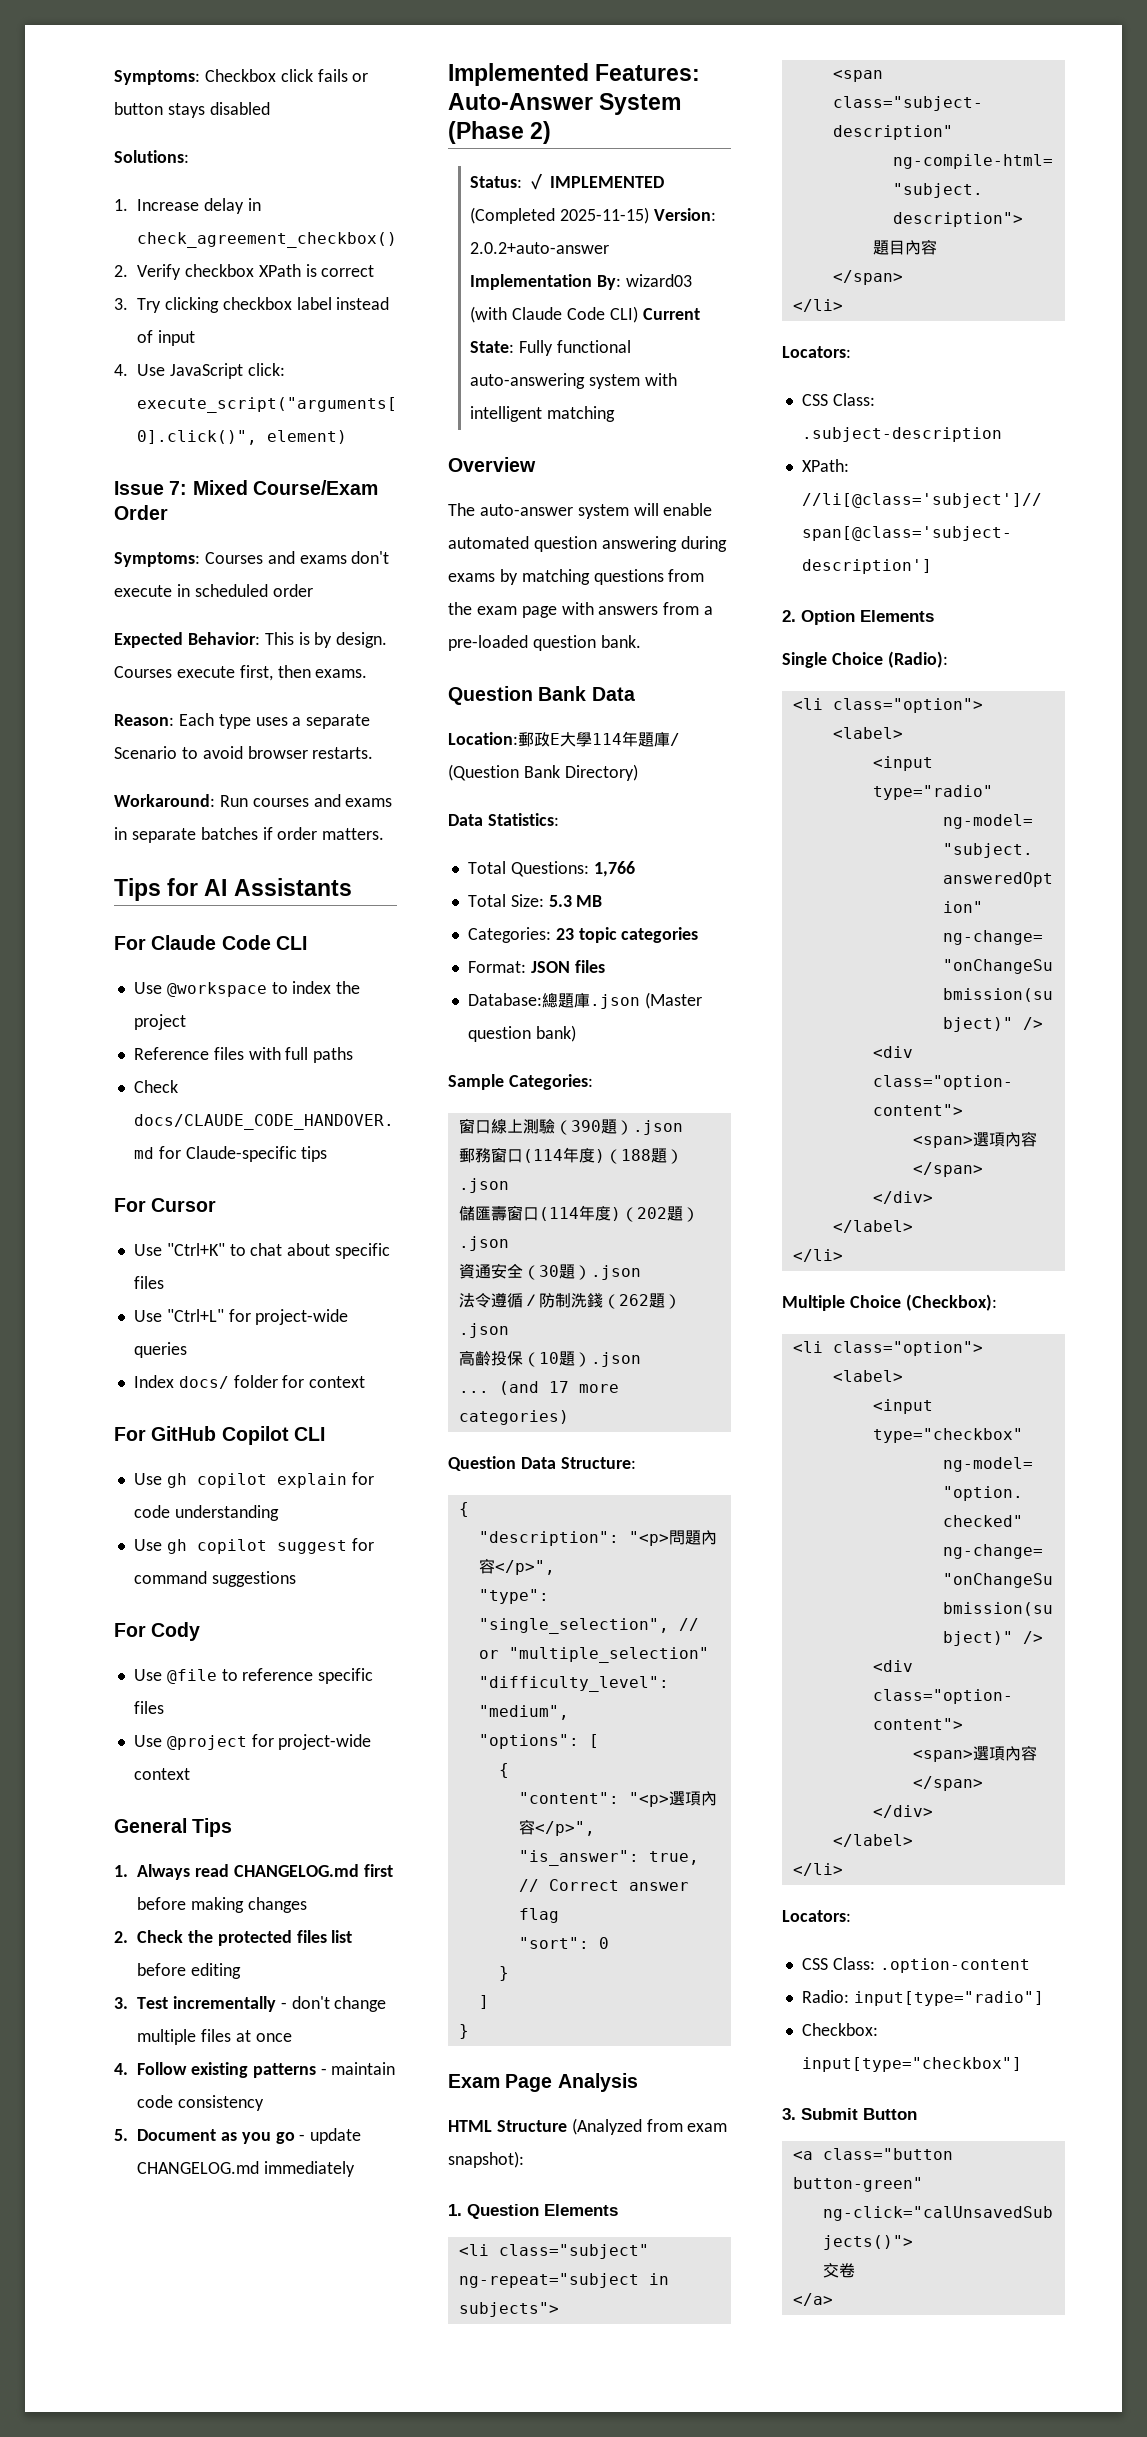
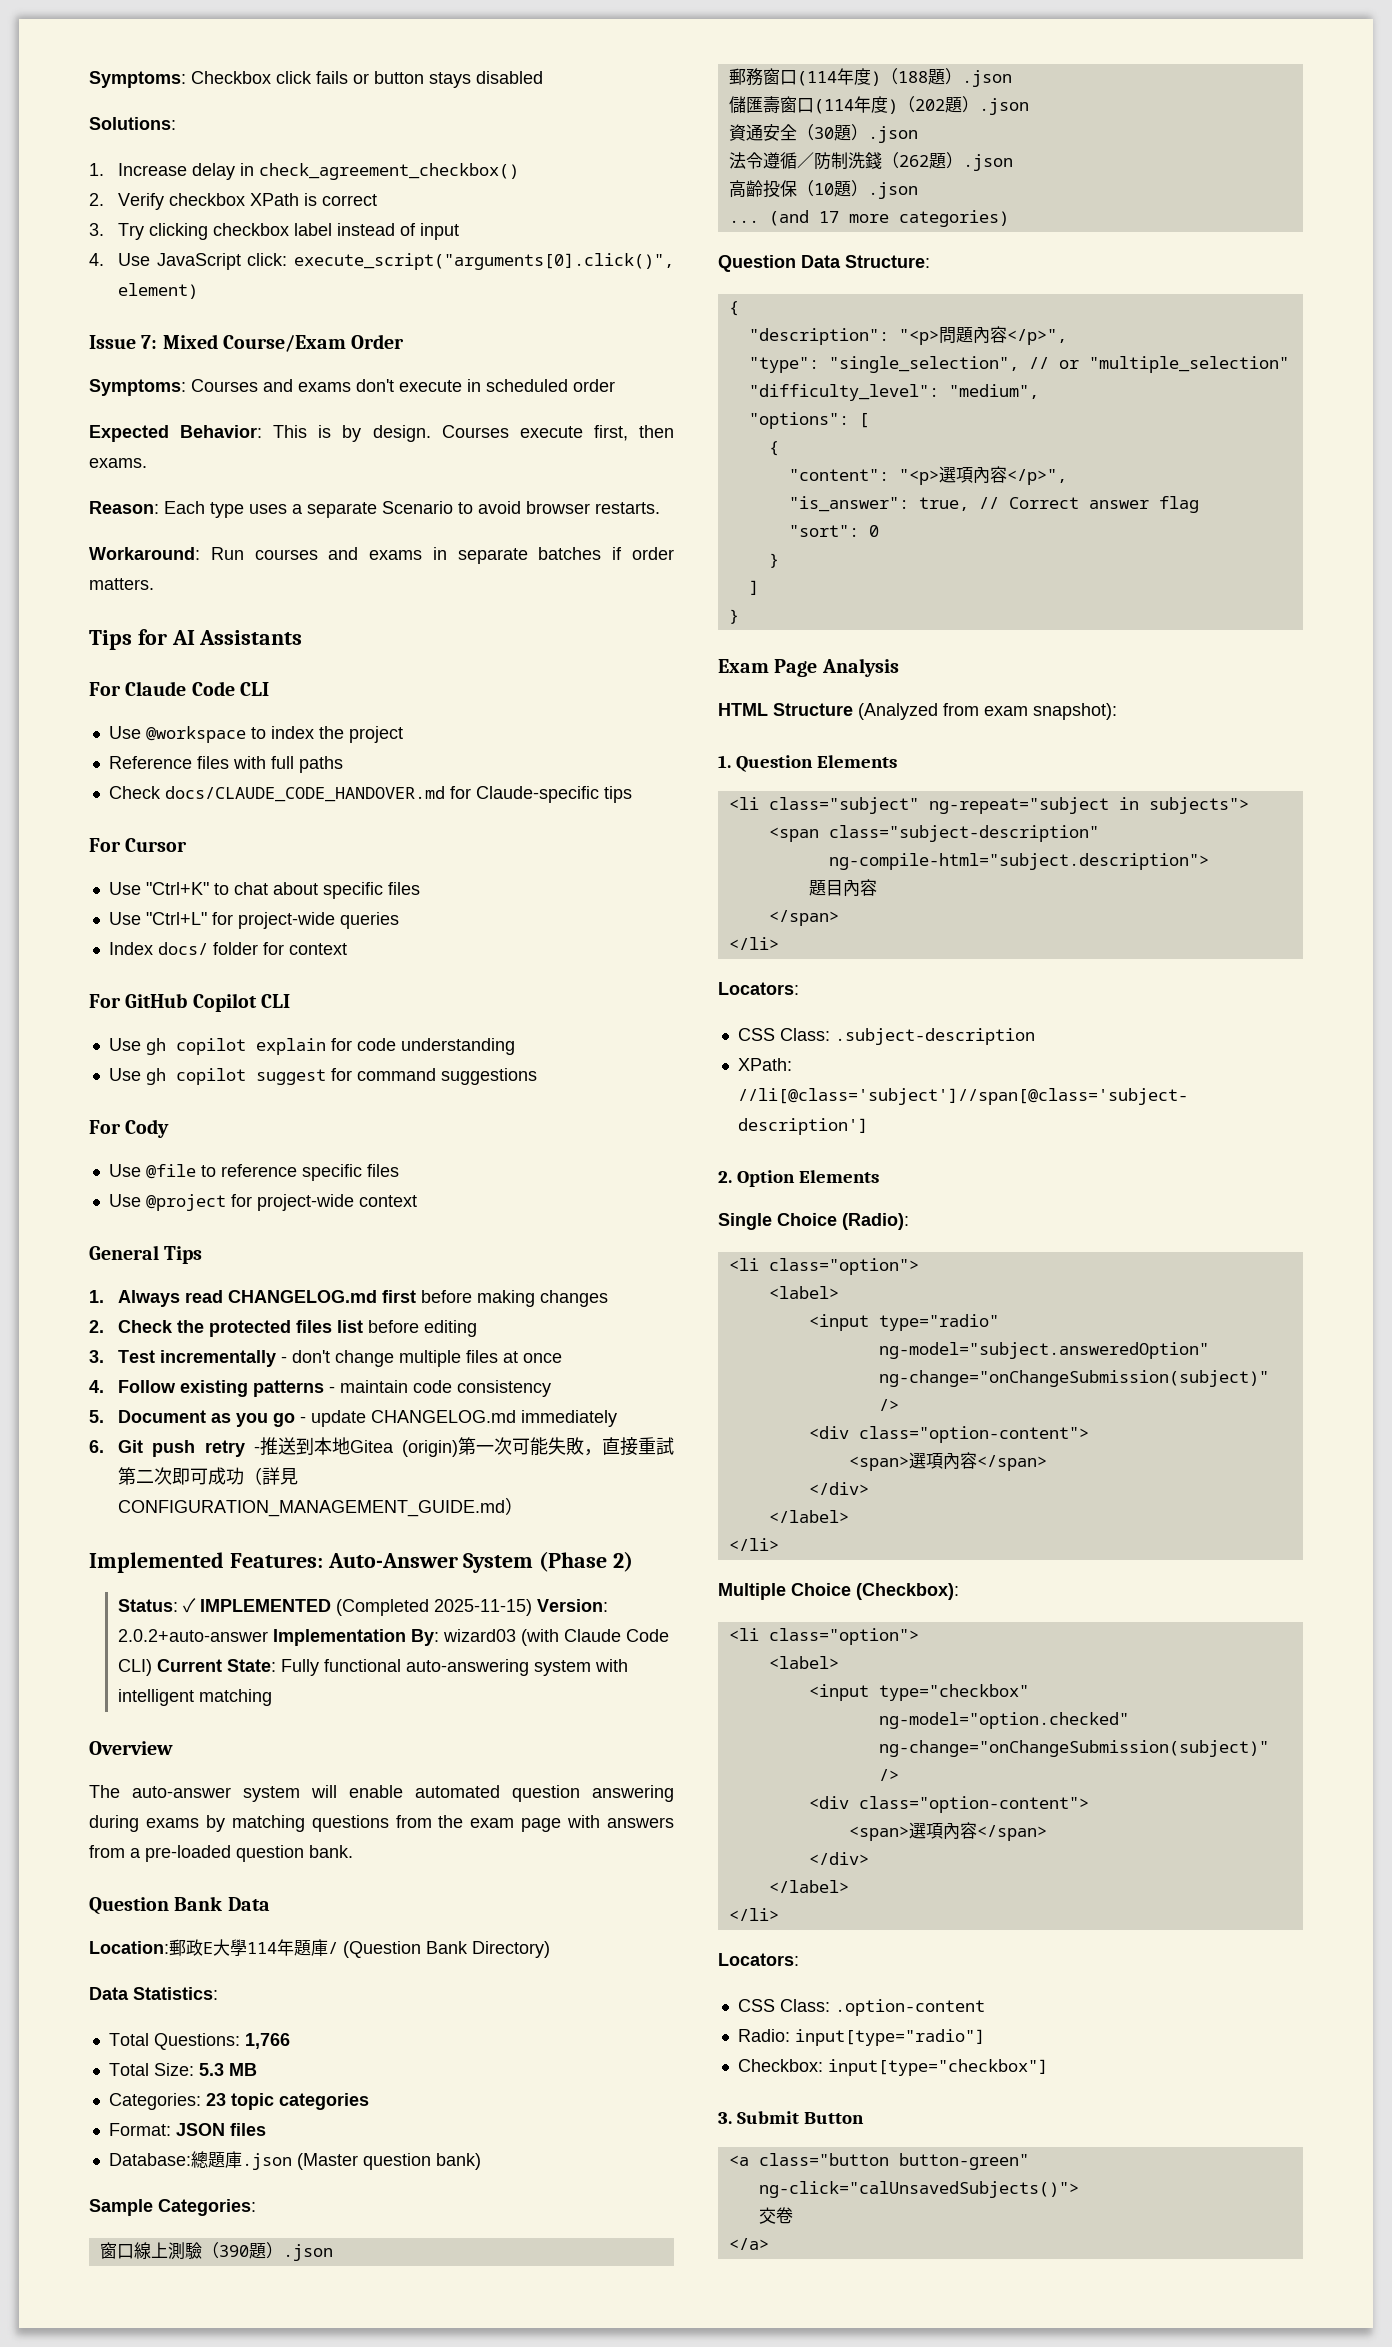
+ 6. Git push retry -推送到本地Gitea (origin)第一次可能失敗，直接重試第二次即可成功（詳見CONFIGURATION_MANAGEMENT_GUIDE.md）

